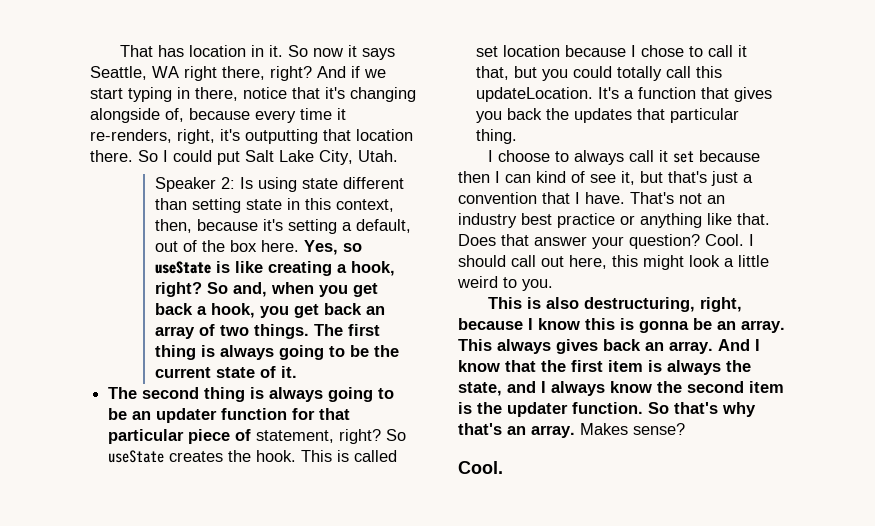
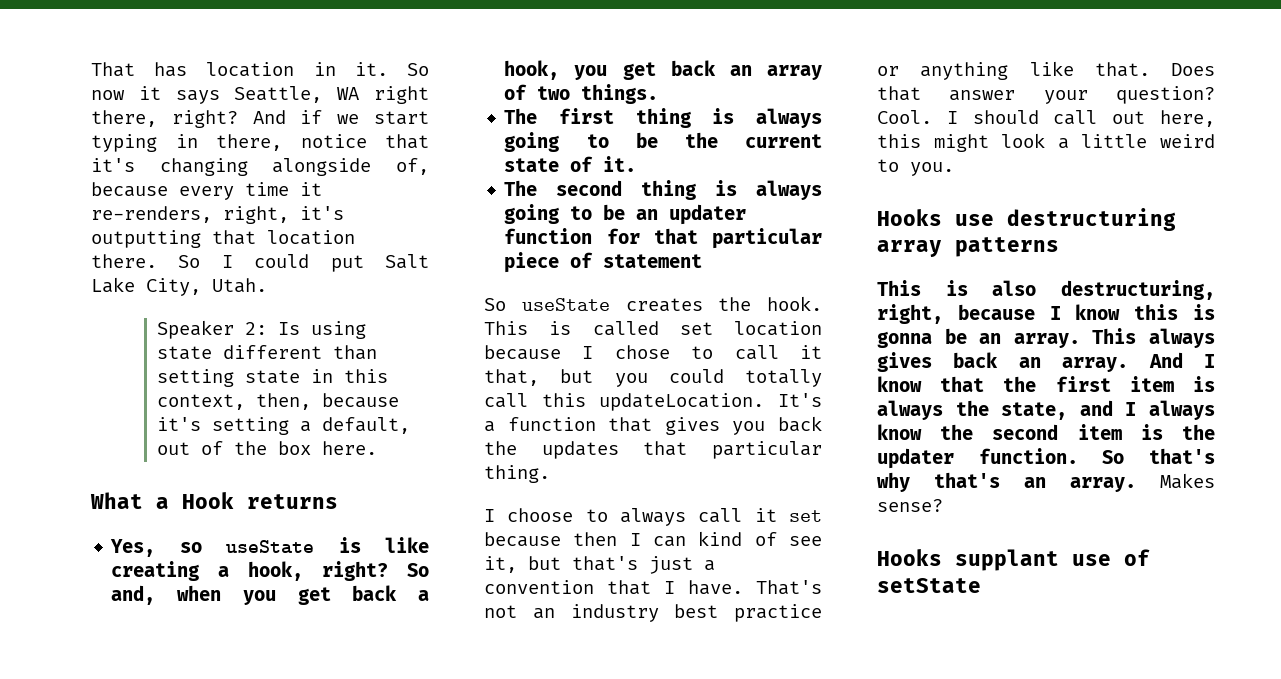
- Speaker 2: Is using state different than setting state in this context, then, because it's setting a default, out of the box here. Yes, so useState is like creating a hook, right?
+ Speaker 2: Is using state different than setting state in this context, then, because it's setting a default, out of the box here.
+ What a Hook returns
+ Yes, so useState is like creating a hook, right?
- So and, when you get back a hook, you get back an array of two things. The first thing is always going to be the current state of it.
+ So and, when you get back a hook, you get back an array of two things.
+ The first thing is always going to be the current state of it.
- The second thing is always going to be an updater function for that particular piece of statement, right? So useState creates the hook.
+ The second thing is always going to be an updater function for that particular piece of statement
+ So useState creates the hook.
+ Hooks use destructuring array patterns
  Makes sense?
- Cool.
+ Hooks supplant use of setState

